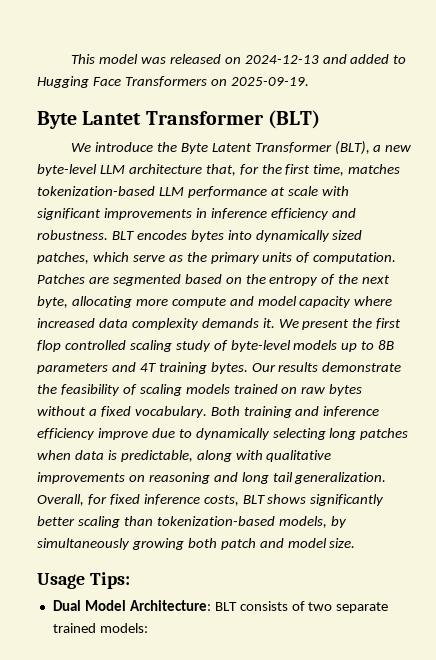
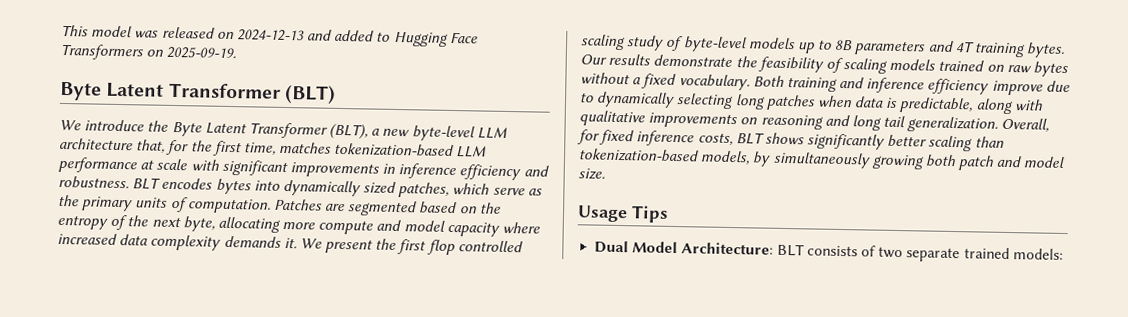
- Byte Lantet Transformer (BLT)
+ Byte Latent Transformer (BLT)
- Usage Tips:
+ Usage Tips

